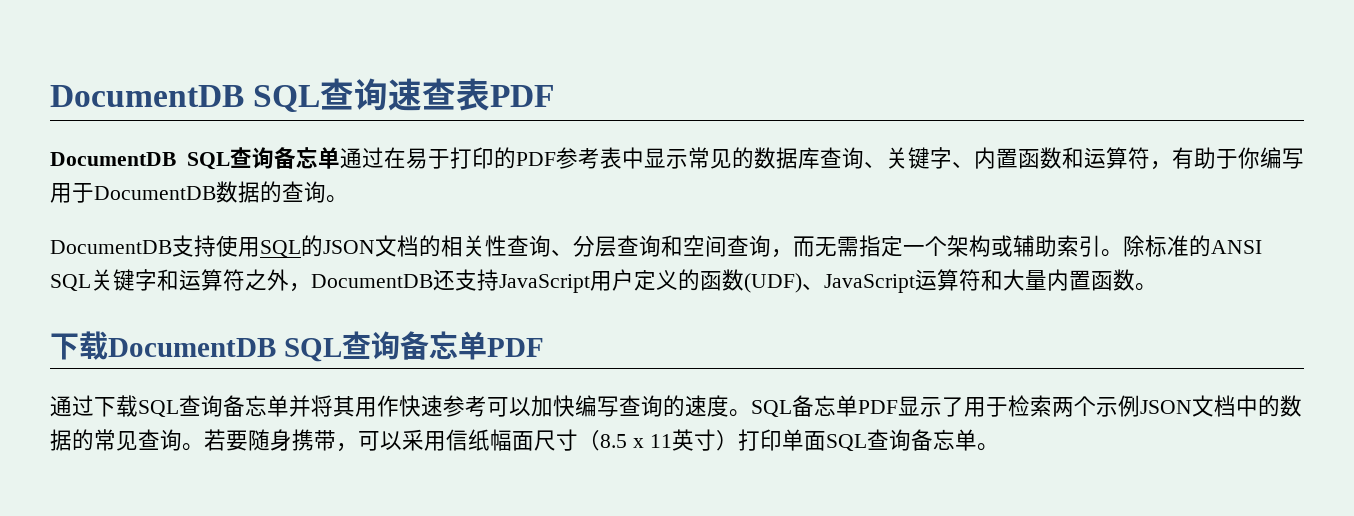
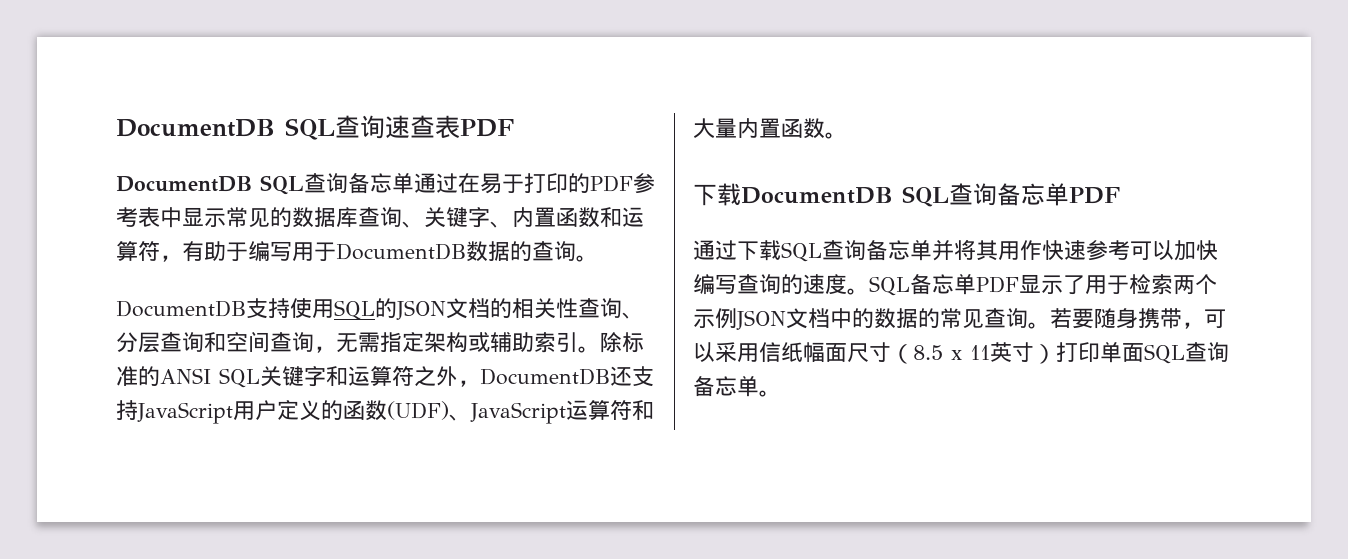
- DocumentDB SQL查询备忘单通过在易于打印的PDF参考表中显示常见的数据库查询、关键字、内置函数和运算符，有助于你编写用于DocumentDB数据的查询。
+ DocumentDB SQL查询备忘单通过在易于打印的PDF参考表中显示常见的数据库查询、关键字、内置函数和运算符，有助于编写用于DocumentDB数据的查询。
- DocumentDB支持使用SQL的JSON文档的相关性查询、分层查询和空间查询，而无需指定一个架构或辅助索引。
+ DocumentDB支持使用SQL的JSON文档的相关性查询、分层查询和空间查询，无需指定架构或辅助索引。

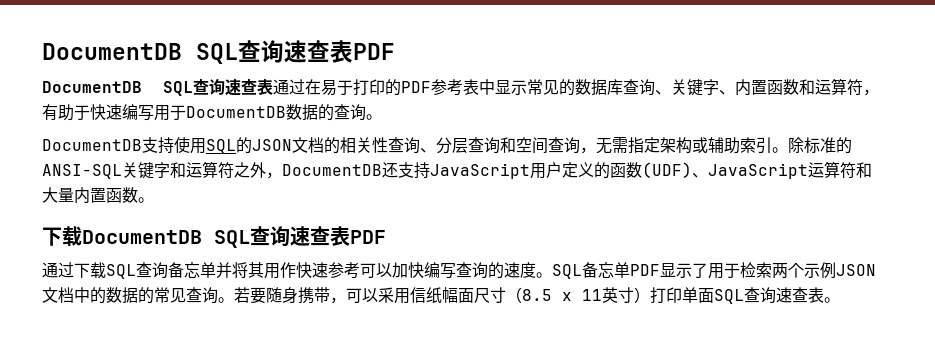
- DocumentDB SQL查询备忘单通过在易于打印的PDF参考表中显示常见的数据库查询、关键字、内置函数和运算符，有助于编写用于DocumentDB数据的查询。
+ DocumentDB SQL查询速查表通过在易于打印的PDF参考表中显示常见的数据库查询、关键字、内置函数和运算符，有助于快速编写用于DocumentDB数据的查询。
- 除标准的ANSI SQL关键字和运算符之外，DocumentDB还支持JavaScript用户定义的函数(UDF)、JavaScript运算符和大量内置函数。
+ 除标准的ANSI-SQL关键字和运算符之外，DocumentDB还支持JavaScript用户定义的函数(UDF)、JavaScript运算符和大量内置函数。
- 下载DocumentDB SQL查询备忘单PDF
+ 下载DocumentDB SQL查询速查表PDF
- 若要随身携带，可以采用信纸幅面尺寸（8.5 x 11英寸）打印单面SQL查询备忘单。
+ 若要随身携带，可以采用信纸幅面尺寸（8.5 x 11英寸）打印单面SQL查询速查表。

